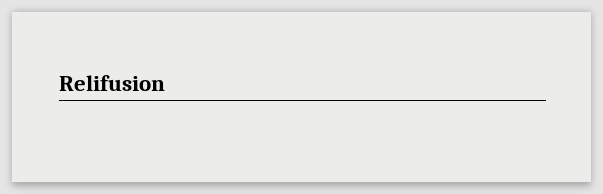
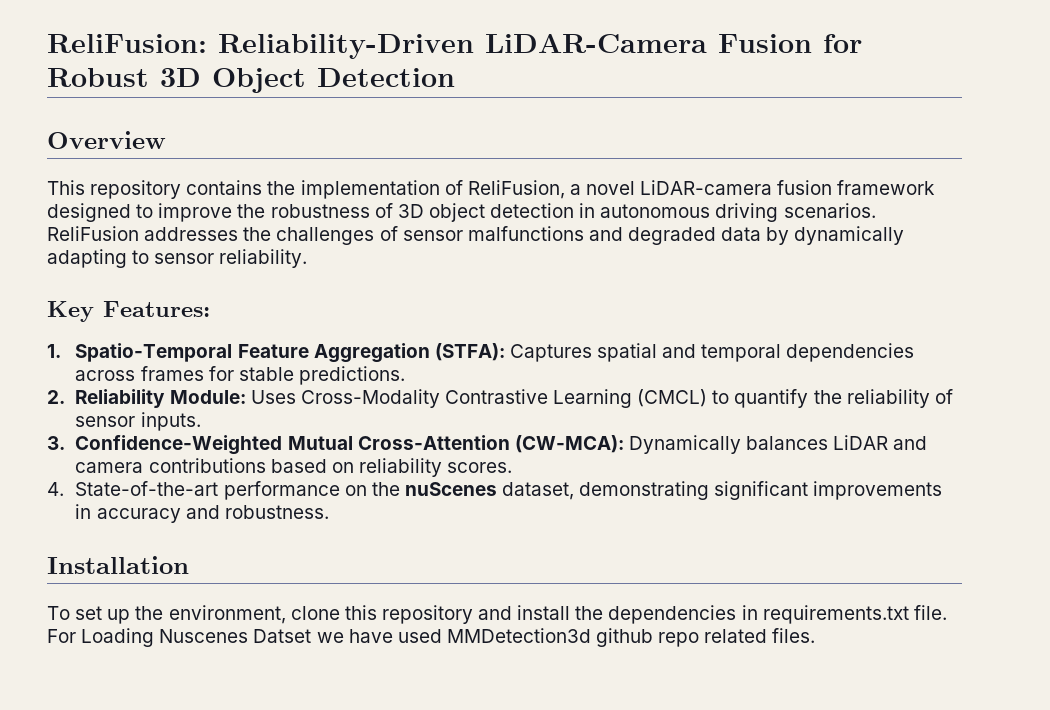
- Relifusion
+ ReliFusion: Reliability-Driven LiDAR-Camera Fusion for Robust 3D Object Detection
+ Overview
+ This repository contains the implementation of ReliFusion, a novel LiDAR-camera fusion framework designed to improve the robustness of 3D object detection in autonomous driving scenarios. ReliFusion addresses the challenges of sensor malfunctions and degraded data by dynamically adapting to sensor reliability.
+ Key Features:
+ 1. Spatio-Temporal Feature Aggregation (STFA): Captures spatial and temporal dependencies across frames for stable predictions.
+ 2. Reliability Module: Uses Cross-Modality Contrastive Learning (CMCL) to quantify the reliability of sensor inputs.
+ 3. Confidence-Weighted Mutual Cross-Attention (CW-MCA): Dynamically balances LiDAR and camera contributions based on reliability scores.
+ 4. State-of-the-art performance on the nuScenes dataset, demonstrating significant improvements in accuracy and robustness.
+ Installation
+ To set up the environment, clone this repository and install the dependencies in requirements.txt file. For Loading Nuscenes Datset we have used MMDetection3d github repo related files.

